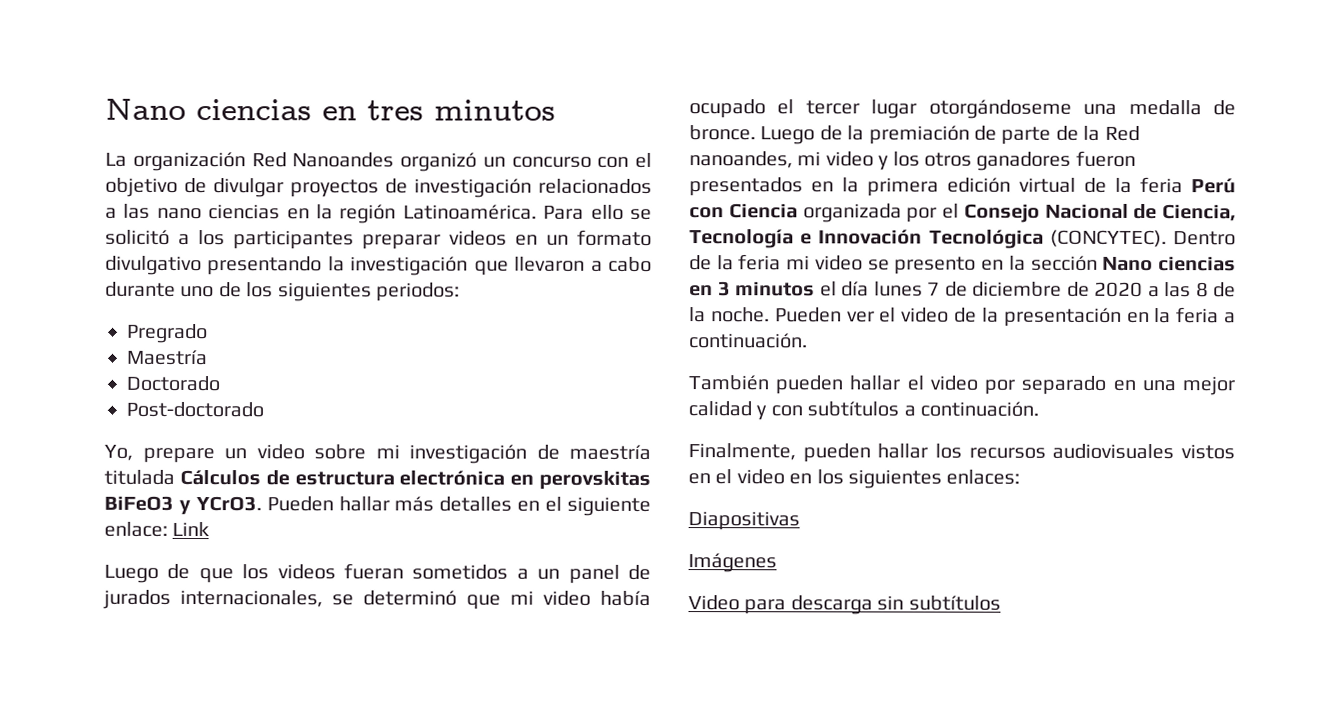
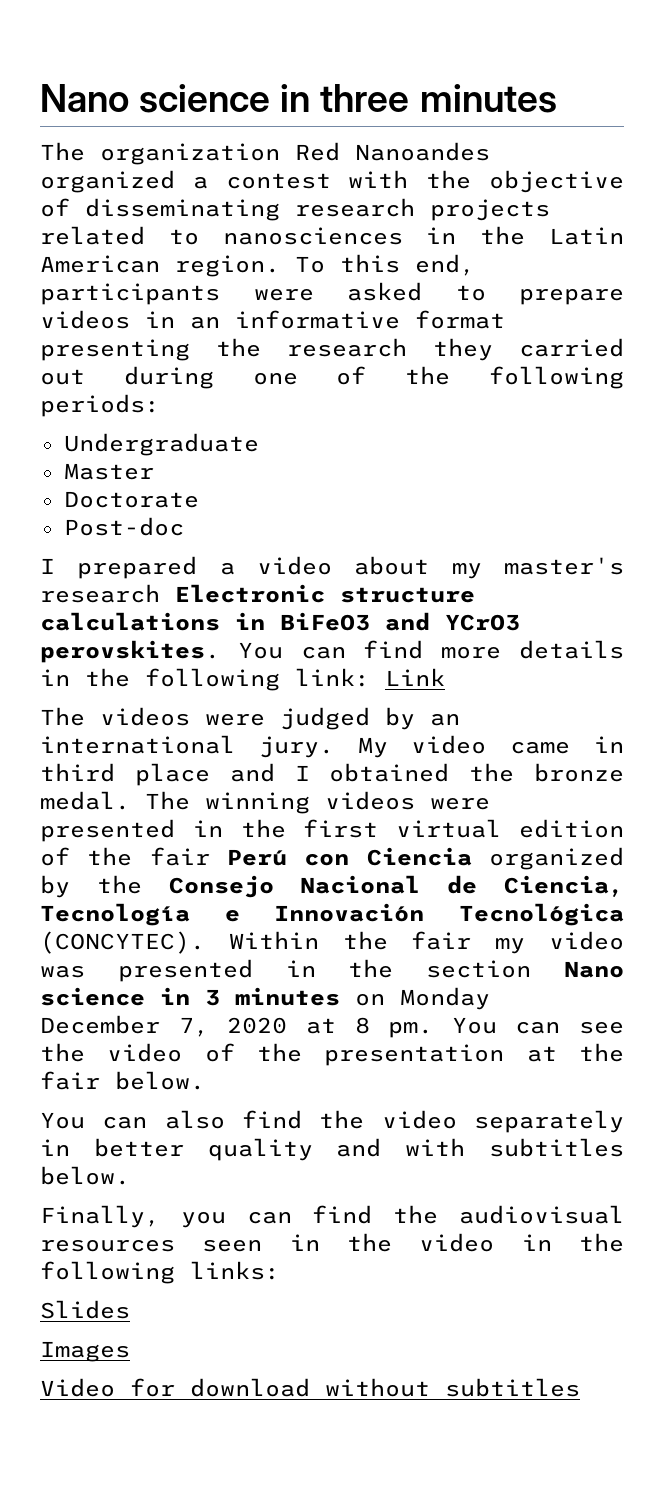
- Nano ciencias en tres minutos
- La organización Red Nanoandes organizó un concurso con el objetivo de divulgar proyectos de investigación relacionados a las nano ciencias en la región Latinoamérica. Para ello se solicitó a los participantes preparar videos en un formato divulgativo presentando la investigación que llevaron a cabo durante uno de los siguientes periodos:
- Pregrado
- Maestría
- Doctorado
- Post-doctorado
- Yo, prepare un video sobre mi investigación de maestría titulada Cálculos de estructura electrónica en perovskitas BiFeO3 y YCrO3. Pueden hallar más detalles en el siguiente enlace: Link
- Luego de que los videos fueran sometidos a un panel de jurados internacionales, se determinó que mi video había ocupado el tercer lugar otorgándoseme una medalla de bronce. Luego de la premiación de parte de la Red nanoandes, mi video y los otros ganadores fueron presentados en la primera edición virtual de la feria Perú con Ciencia organizada por el Consejo Nacional de Ciencia, Tecnología e Innovación Tecnológica (CONCYTEC).
+ Nano science in three minutes
+ The organization Red Nanoandes organized a contest with the objective of disseminating research projects related to nanosciences in the Latin American region. To this end, participants were asked to prepare videos in an informative format presenting the research they carried out during one of the following periods:
+ Undergraduate
+ Master
+ Doctorate
+ Post-doc
+ I prepared a video about my master's research Electronic structure calculations in BiFeO3 and YCrO3 perovskites. You can find more details in the following link: Link
+ The videos were judged by an international jury. My video came in third place and I obtained the bronze medal. The winning videos were presented in the first virtual edition of the fair Perú con Ciencia organized by the Consejo Nacional de Ciencia, Tecnología e Innovación Tecnológica (CONCYTEC).
- Dentro de la feria mi video se presento en la sección Nano ciencias en 3 minutos el día lunes 7 de diciembre de 2020 a las 8 de la noche. Pueden ver el video de la presentación en la feria a continuación.
- También pueden hallar el video por separado en una mejor calidad y con subtítulos a continuación.
- Finalmente, pueden hallar los recursos audiovisuales vistos en el video en los siguientes enlaces:
- Diapositivas
- Imágenes
- Video para descarga sin subtítulos
+ Within the fair my video was presented in the section Nano science in 3 minutes on Monday December 7, 2020 at 8 pm. You can see the video of the presentation at the fair below.
+ You can also find the video separately in better quality and with subtitles below.
+ Finally, you can find the audiovisual resources seen in the video in the following links:
+ Slides
+ Images
+ Video for download without subtitles

